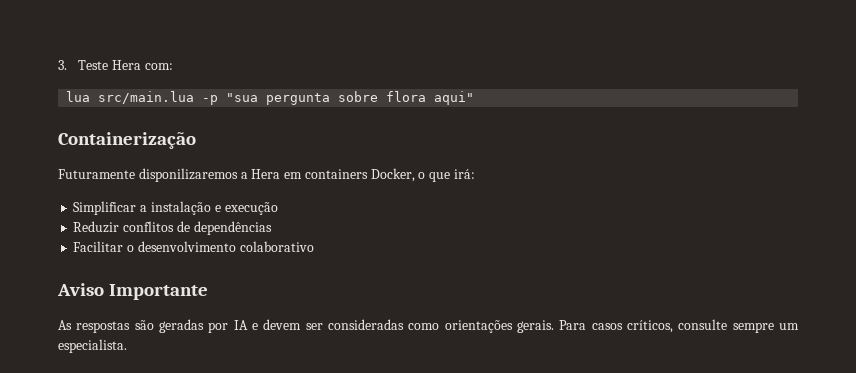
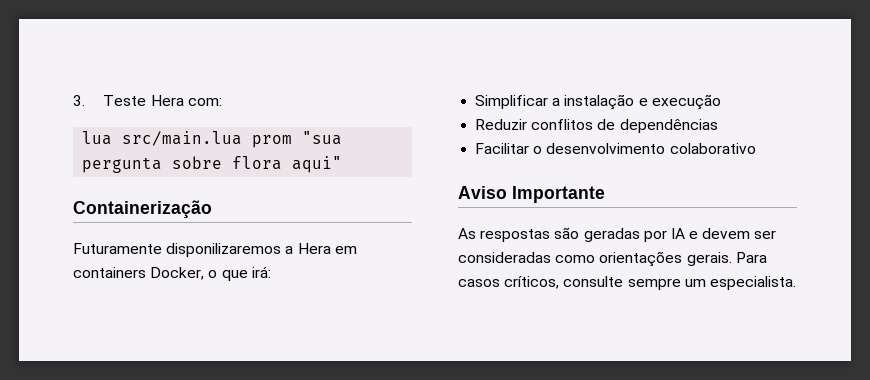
- lua src/main.lua -p "sua pergunta sobre flora aqui"
+ lua src/main.lua prom "sua pergunta sobre flora aqui"

